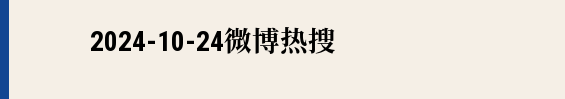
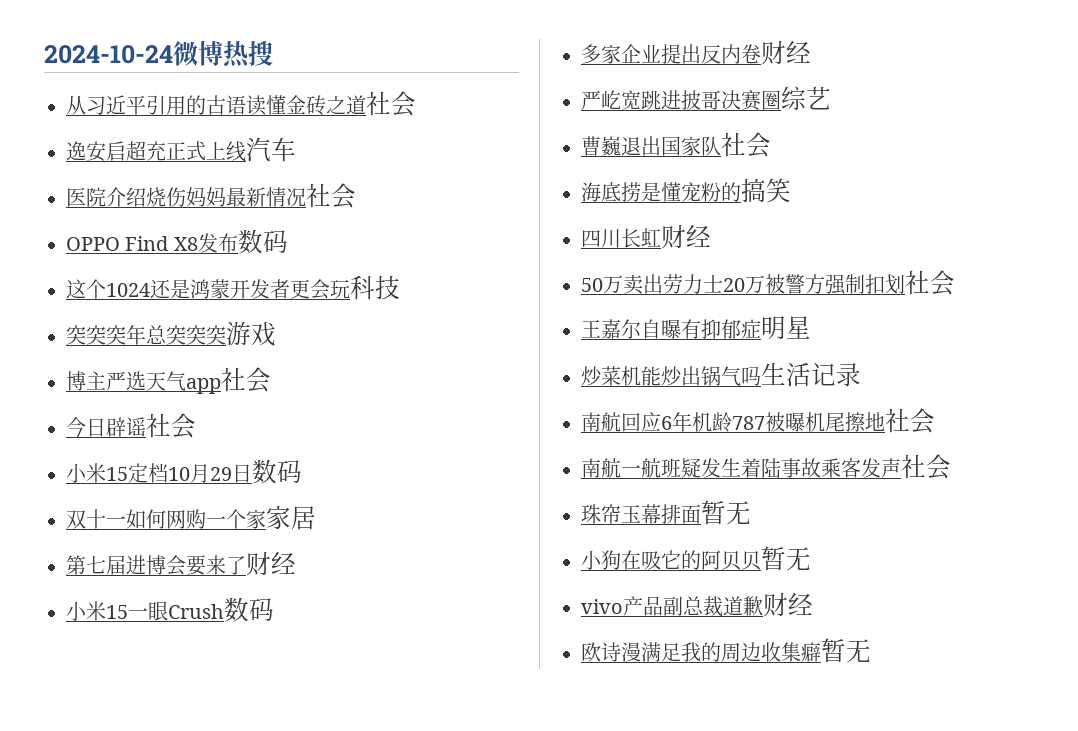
+ 从习近平引用的古语读懂金砖之道社会
+ 逸安启超充正式上线汽车
+ 医院介绍烧伤妈妈最新情况社会
+ OPPO Find X8发布数码
+ 这个1024还是鸿蒙开发者更会玩科技
+ 突突突年总突突突游戏
+ 博主严选天气app社会
+ 今日辟谣社会
+ 小米15定档10月29日数码
+ 双十一如何网购一个家家居
+ 第七届进博会要来了财经
+ 小米15一眼Crush数码
+ 多家企业提出反内卷财经
+ 严屹宽跳进披哥决赛圈综艺
+ 曹巍退出国家队社会
+ 海底捞是懂宠粉的搞笑
+ 四川长虹财经
+ 50万卖出劳力士20万被警方强制扣划社会
+ 王嘉尔自曝有抑郁症明星
+ 炒菜机能炒出锅气吗生活记录
+ 南航回应6年机龄787被曝机尾擦地社会
+ 南航一航班疑发生着陆事故乘客发声社会
+ 珠帘玉幕排面暂无
+ 小狗在吸它的阿贝贝暂无
+ vivo产品副总裁道歉财经
+ 欧诗漫满足我的周边收集癖暂无

